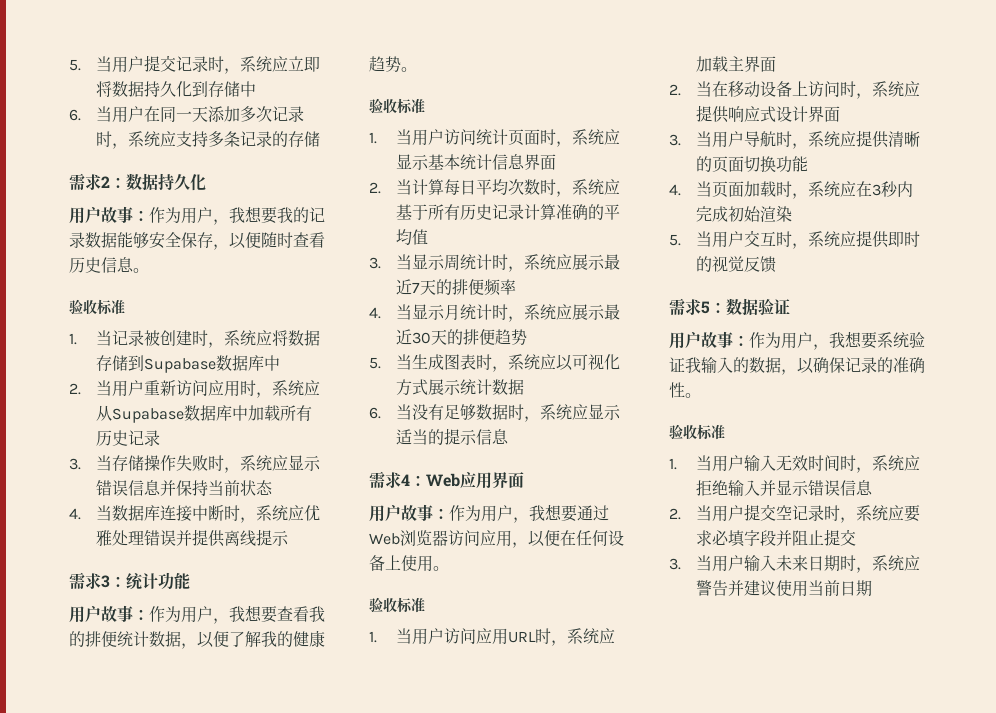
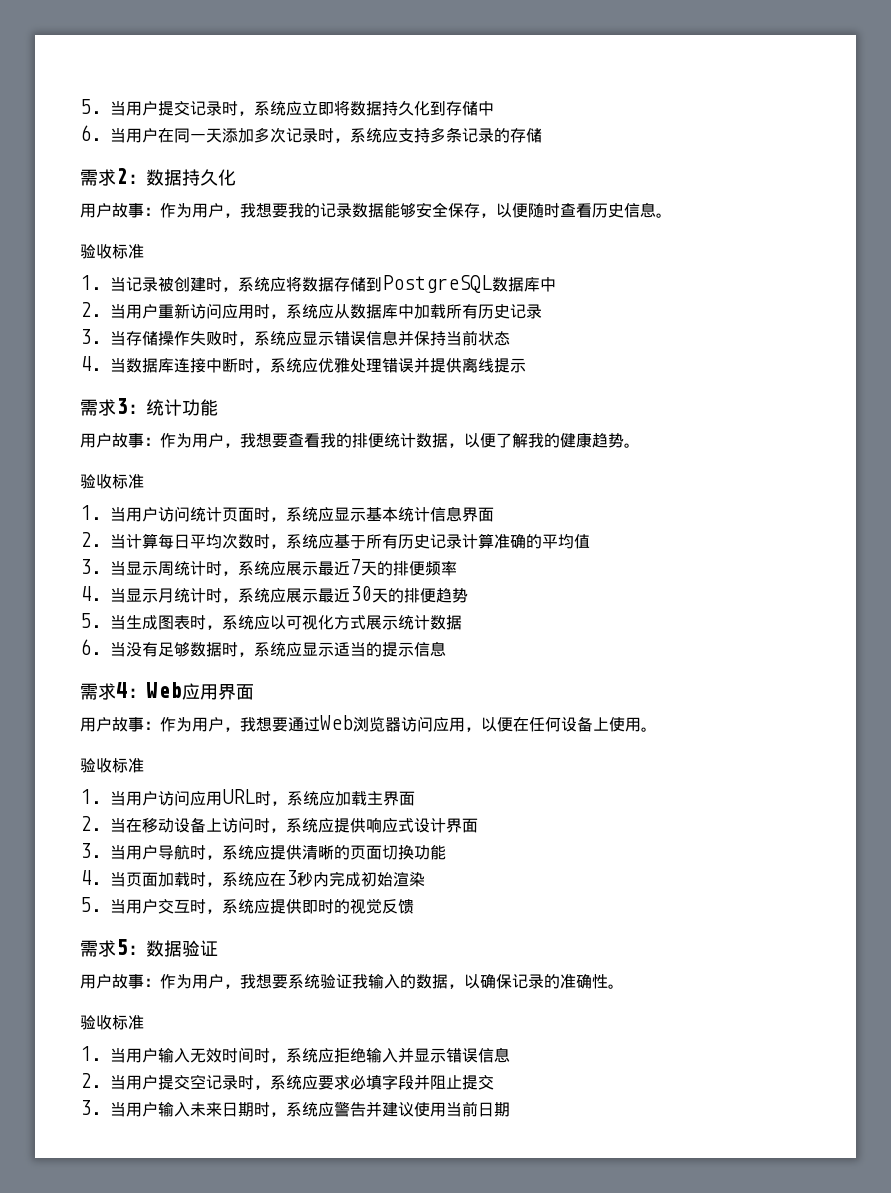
- 1.当记录被创建时，系统应将数据存储到Supabase数据库中
+ 1.当记录被创建时，系统应将数据存储到PostgreSQL数据库中
- 2.当用户重新访问应用时，系统应从Supabase数据库中加载所有历史记录
+ 2.当用户重新访问应用时，系统应从数据库中加载所有历史记录

